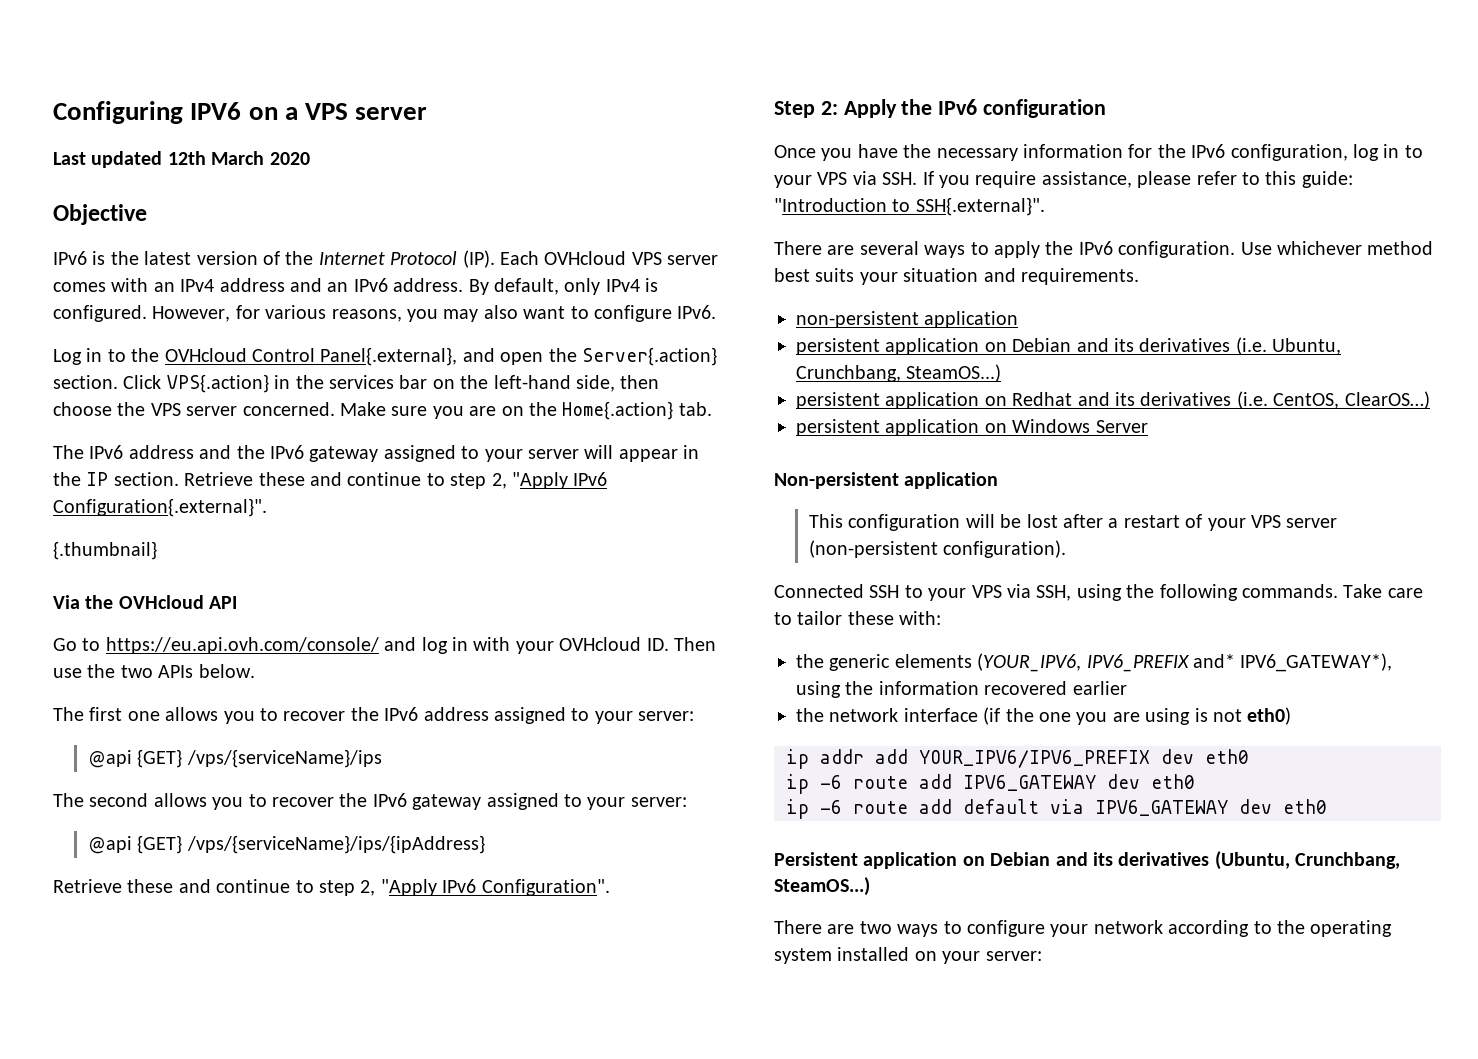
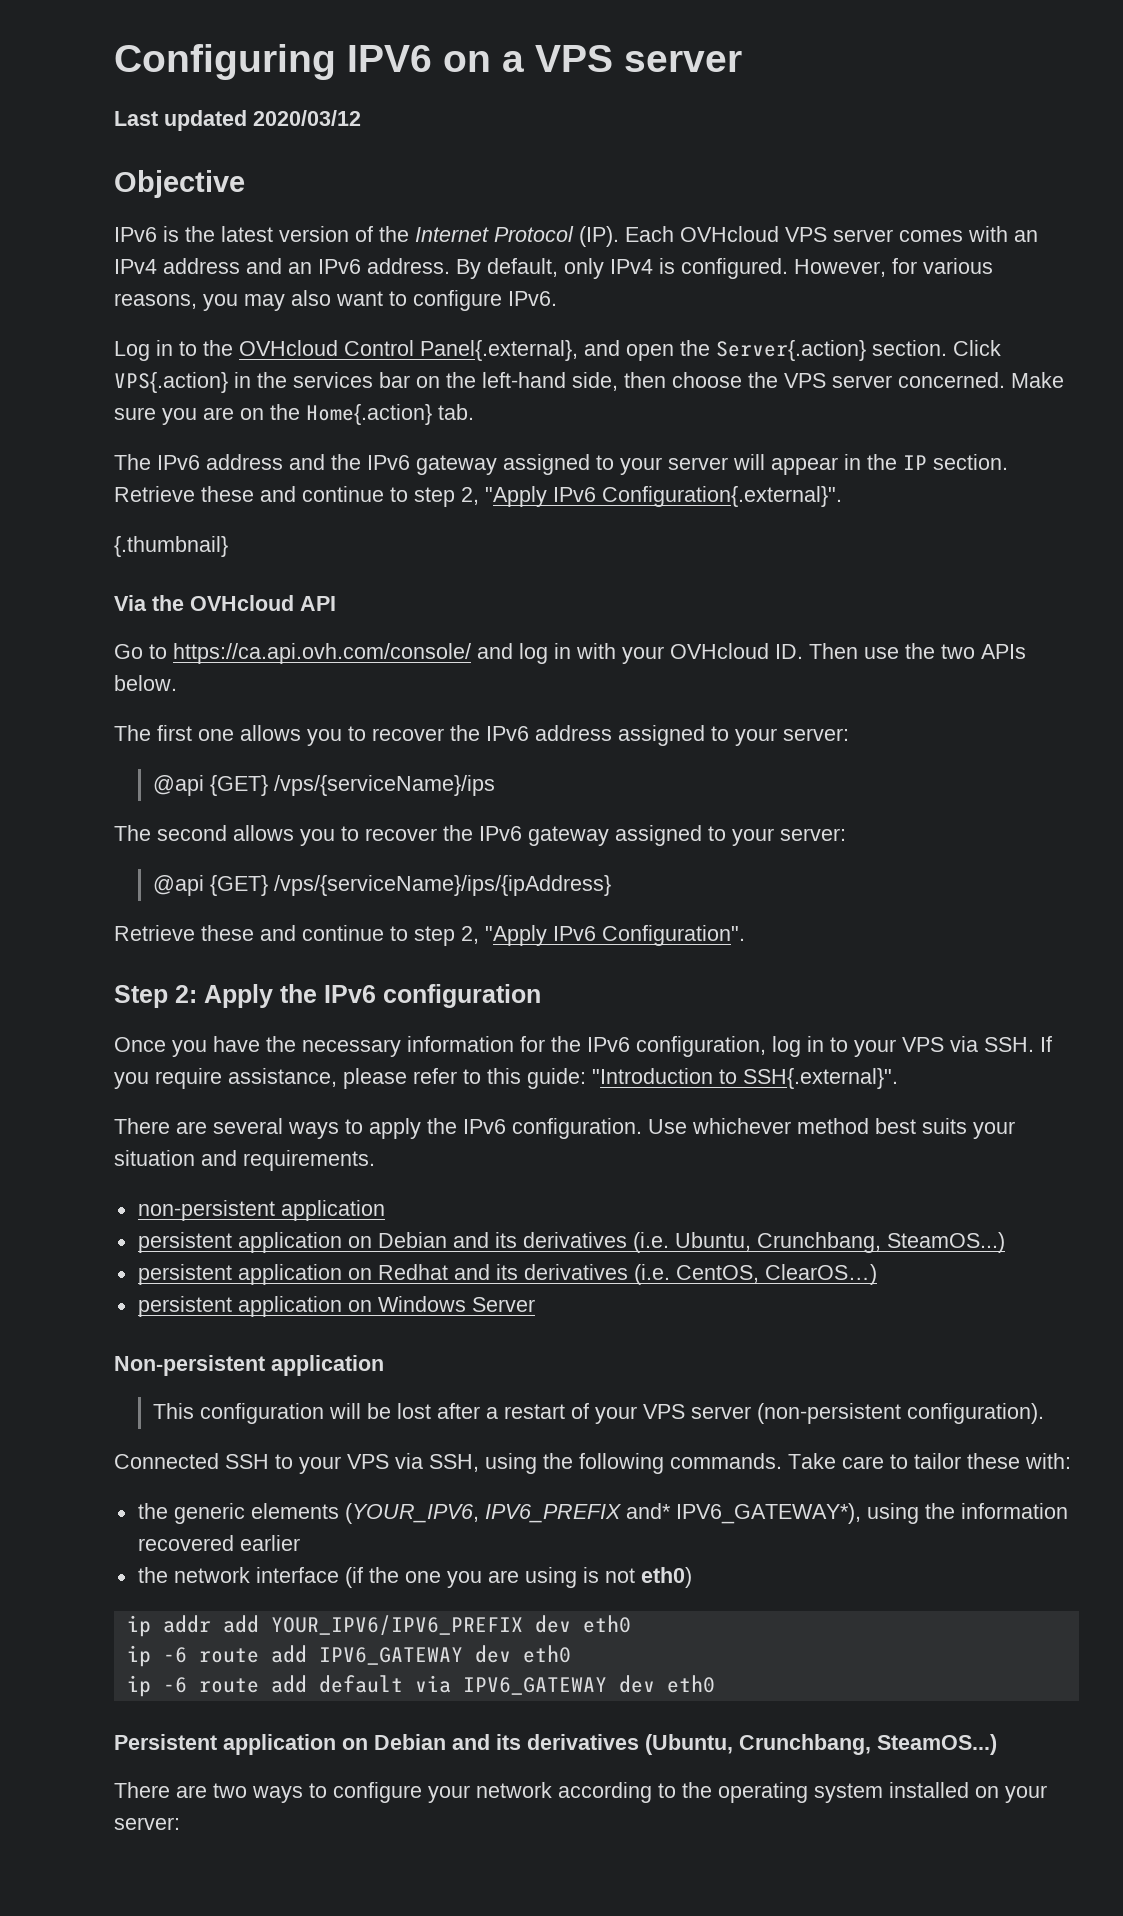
- Last updated 12th March 2020
+ Last updated 2020/03/12
- Go to https://eu.api.ovh.com/console/ and log in with your OVHcloud ID. Then use the two APIs below.
+ Go to https://ca.api.ovh.com/console/ and log in with your OVHcloud ID. Then use the two APIs below.

